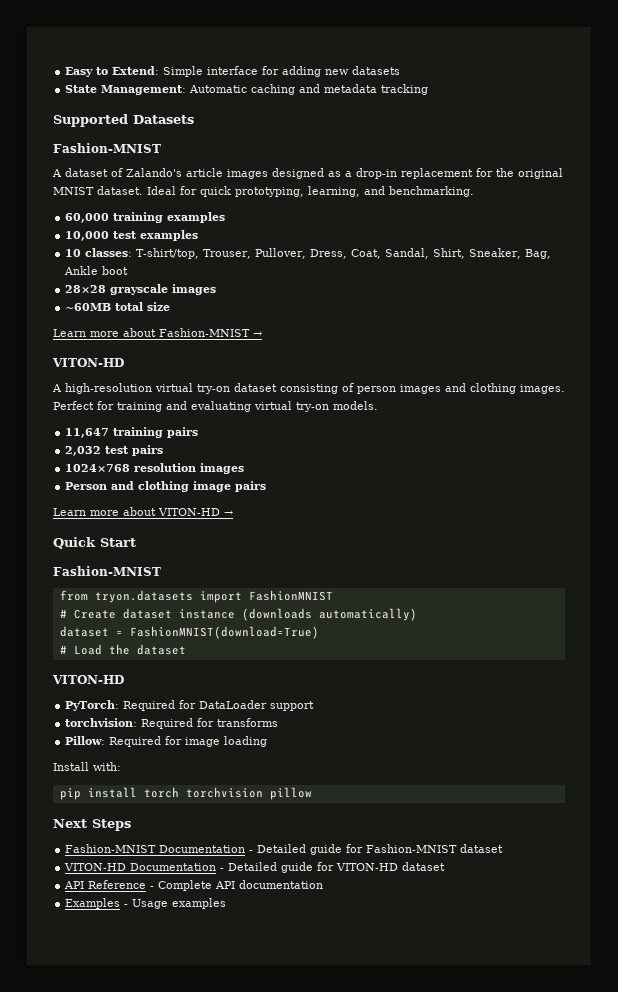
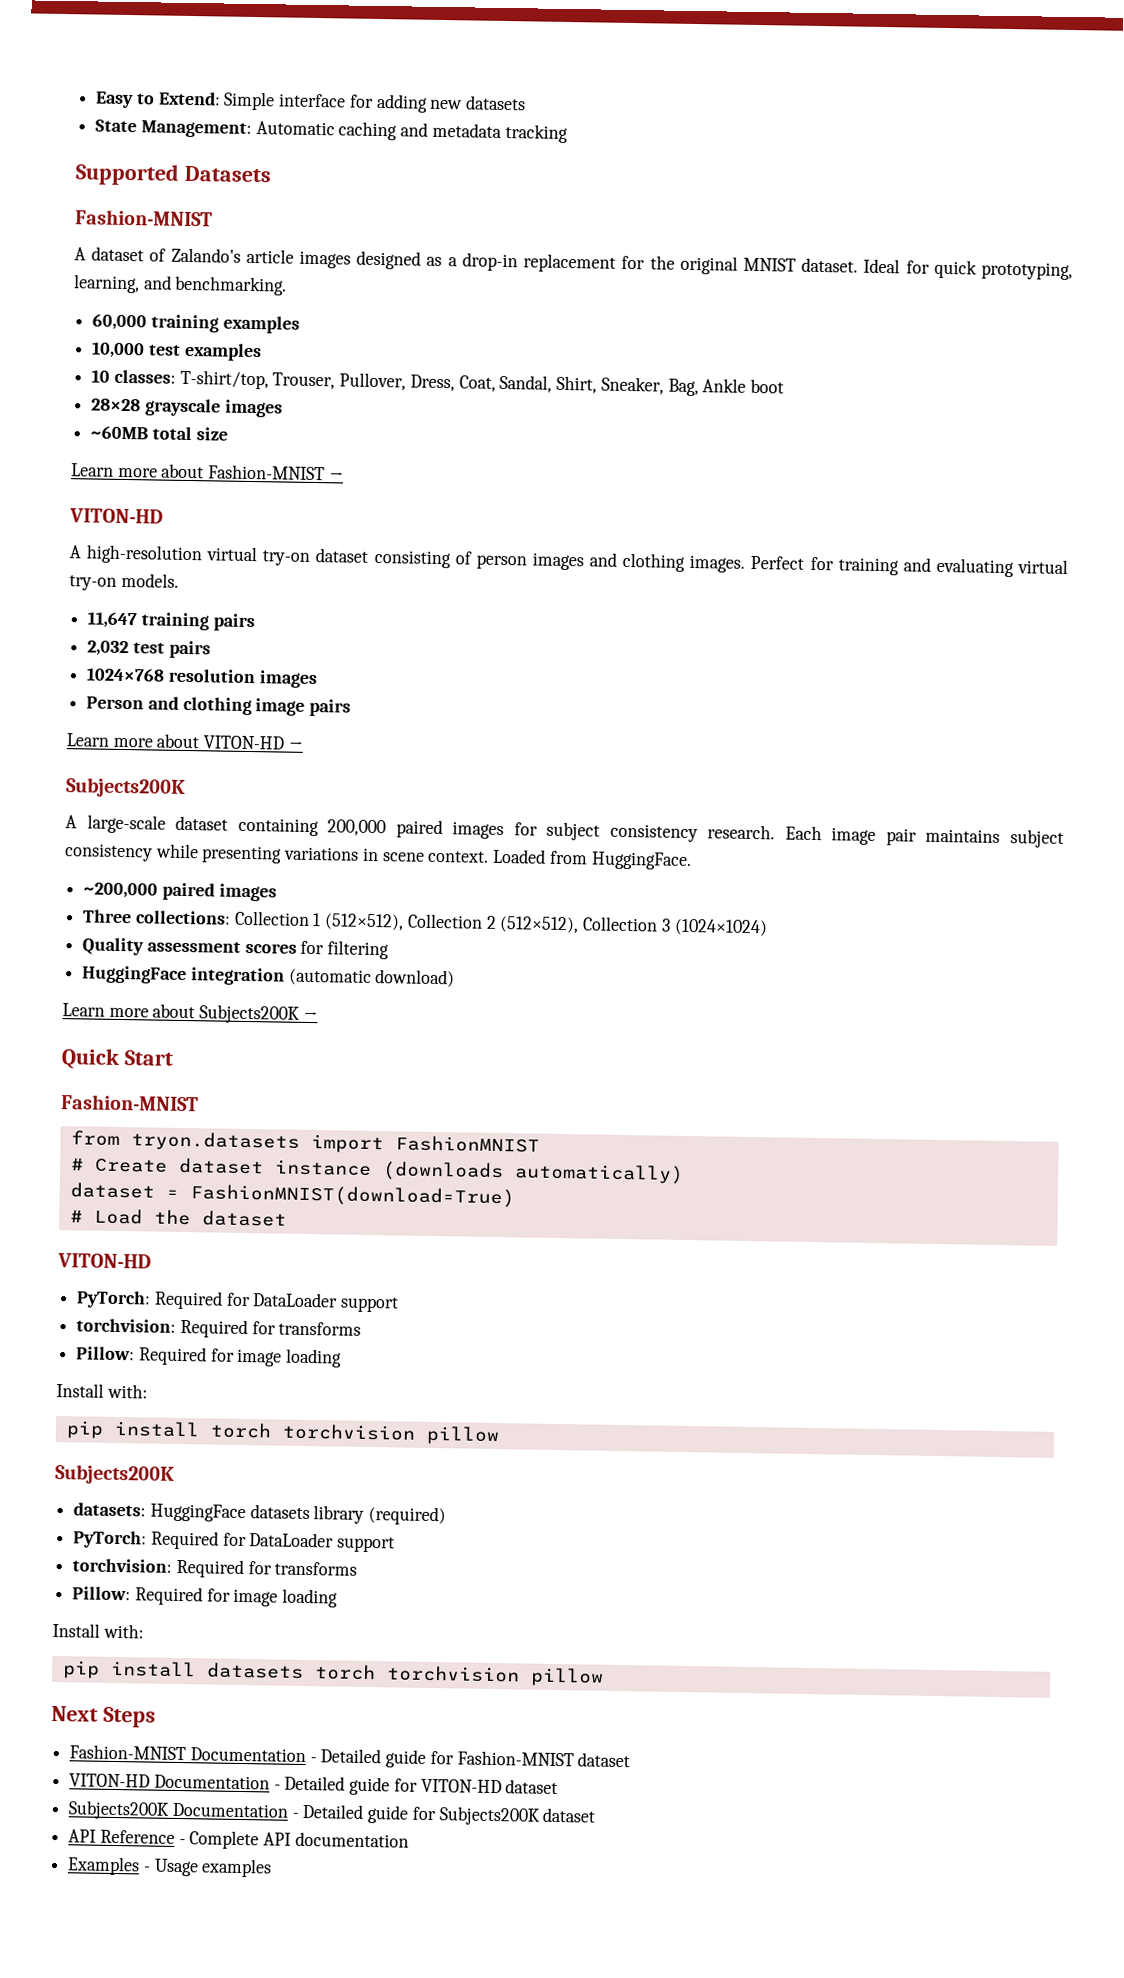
  Learn more about VITON-HD →
+ Subjects200K
+ A large-scale dataset containing 200,000 paired images for subject consistency research. Each image pair maintains subject consistency while presenting variations in scene context. Loaded from HuggingFace.
+ ~200,000 paired images
+ Three collections: Collection 1 (512×512), Collection 2 (512×512), Collection 3 (1024×1024)
+ Quality assessment scores for filtering
+ HuggingFace integration (automatic download)
+ Learn more about Subjects200K →
  pip install torch torchvision pillow
+ Subjects200K
+ datasets: HuggingFace datasets library (required)
+ PyTorch: Required for DataLoader support
+ torchvision: Required for transforms
+ Pillow: Required for image loading
+ Install with:
+ pip install datasets torch torchvision pillow
+ Subjects200K Documentation - Detailed guide for Subjects200K dataset

